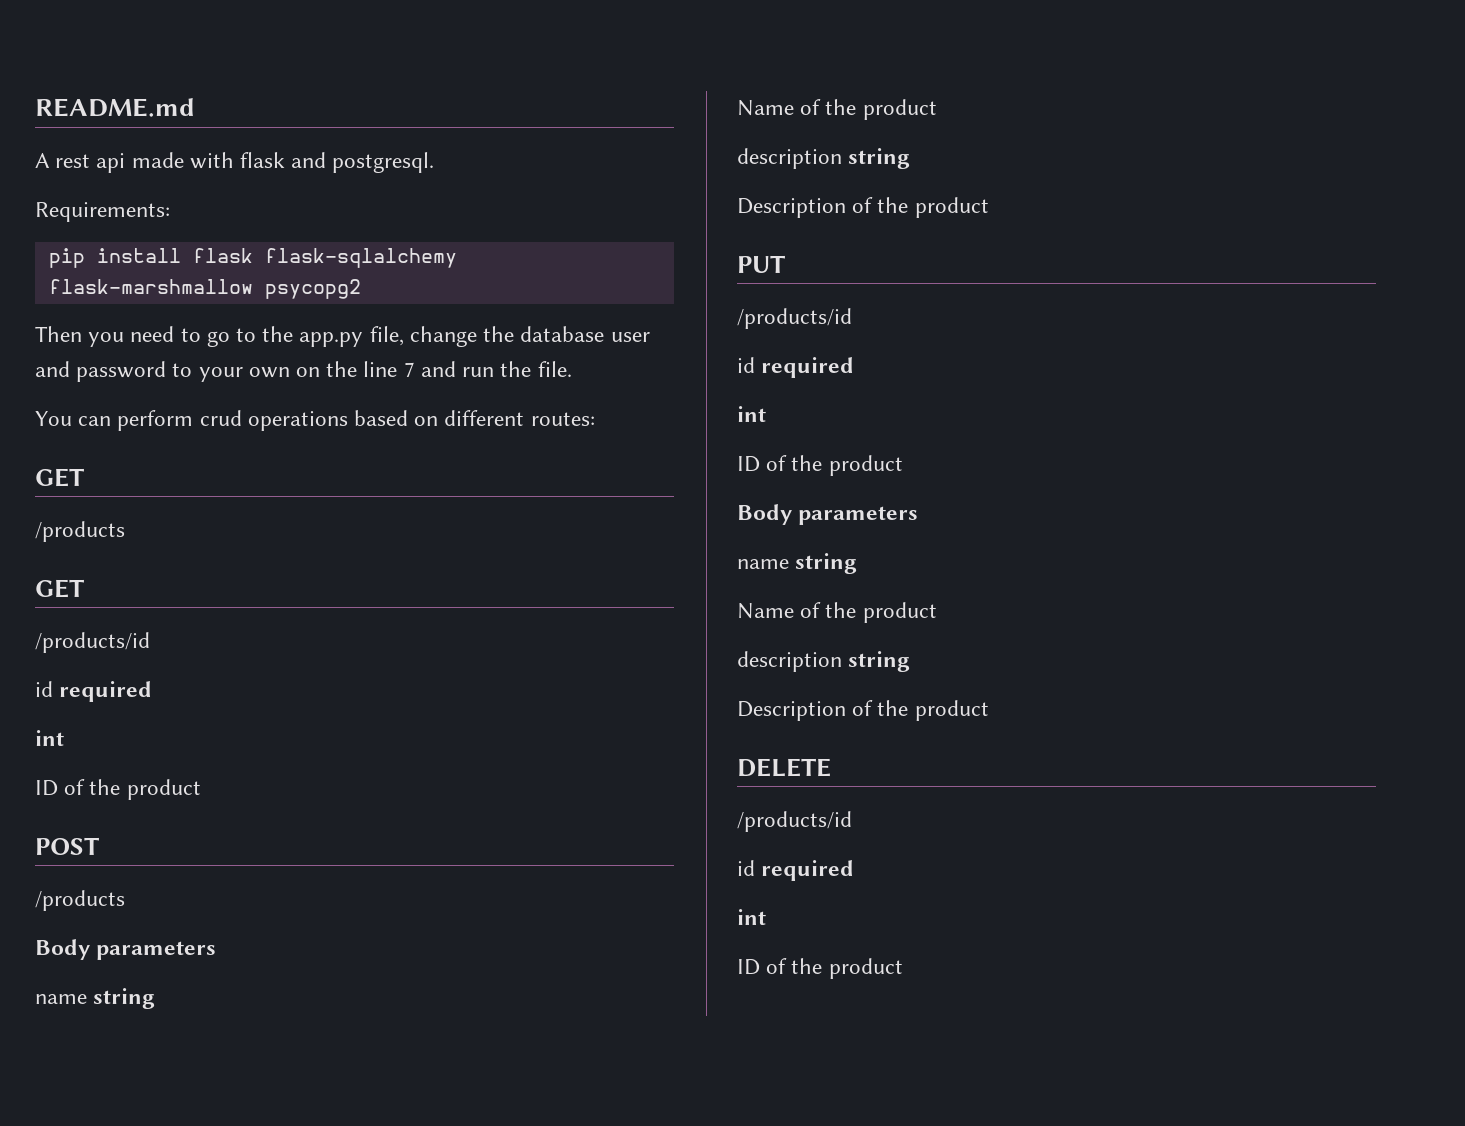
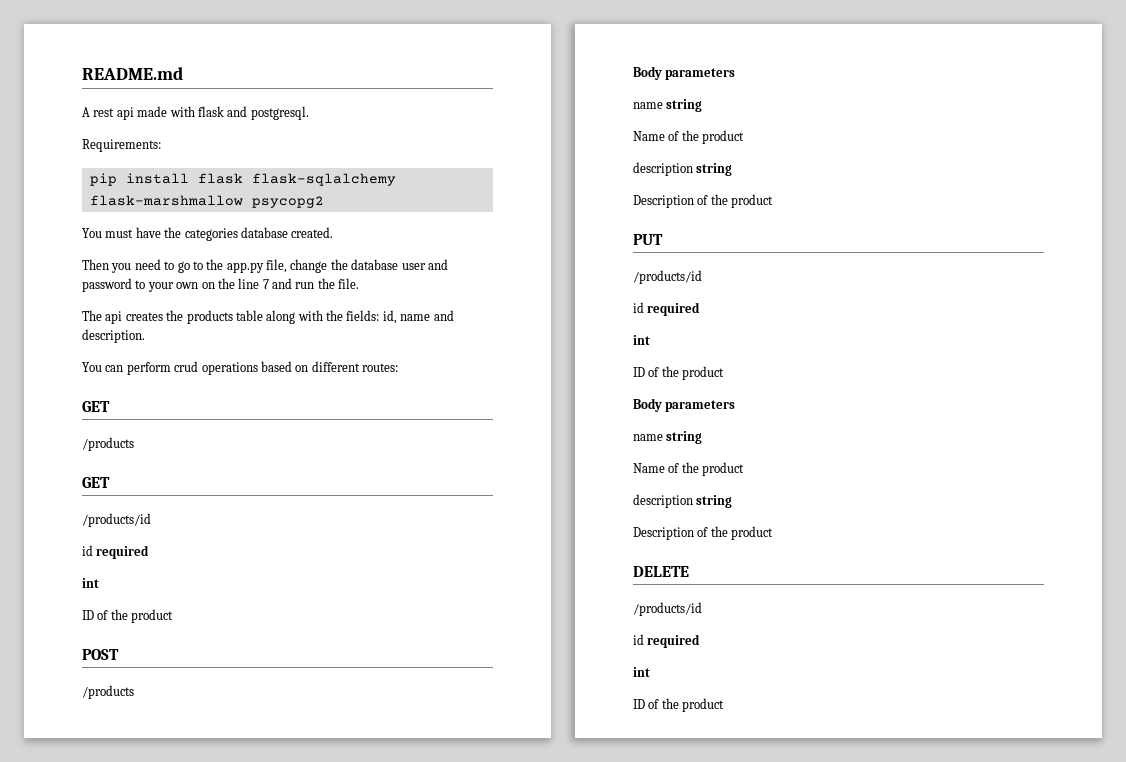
+ You must have the categories database created.
+ The api creates the products table along with the fields: id, name and description.

